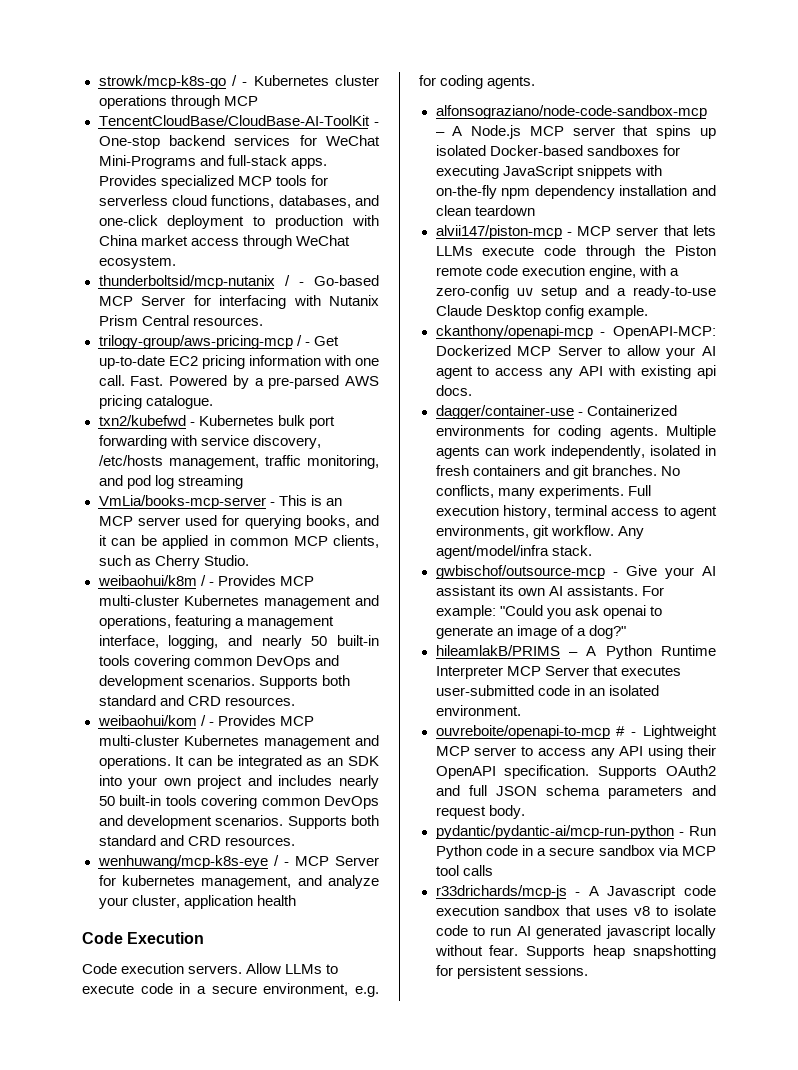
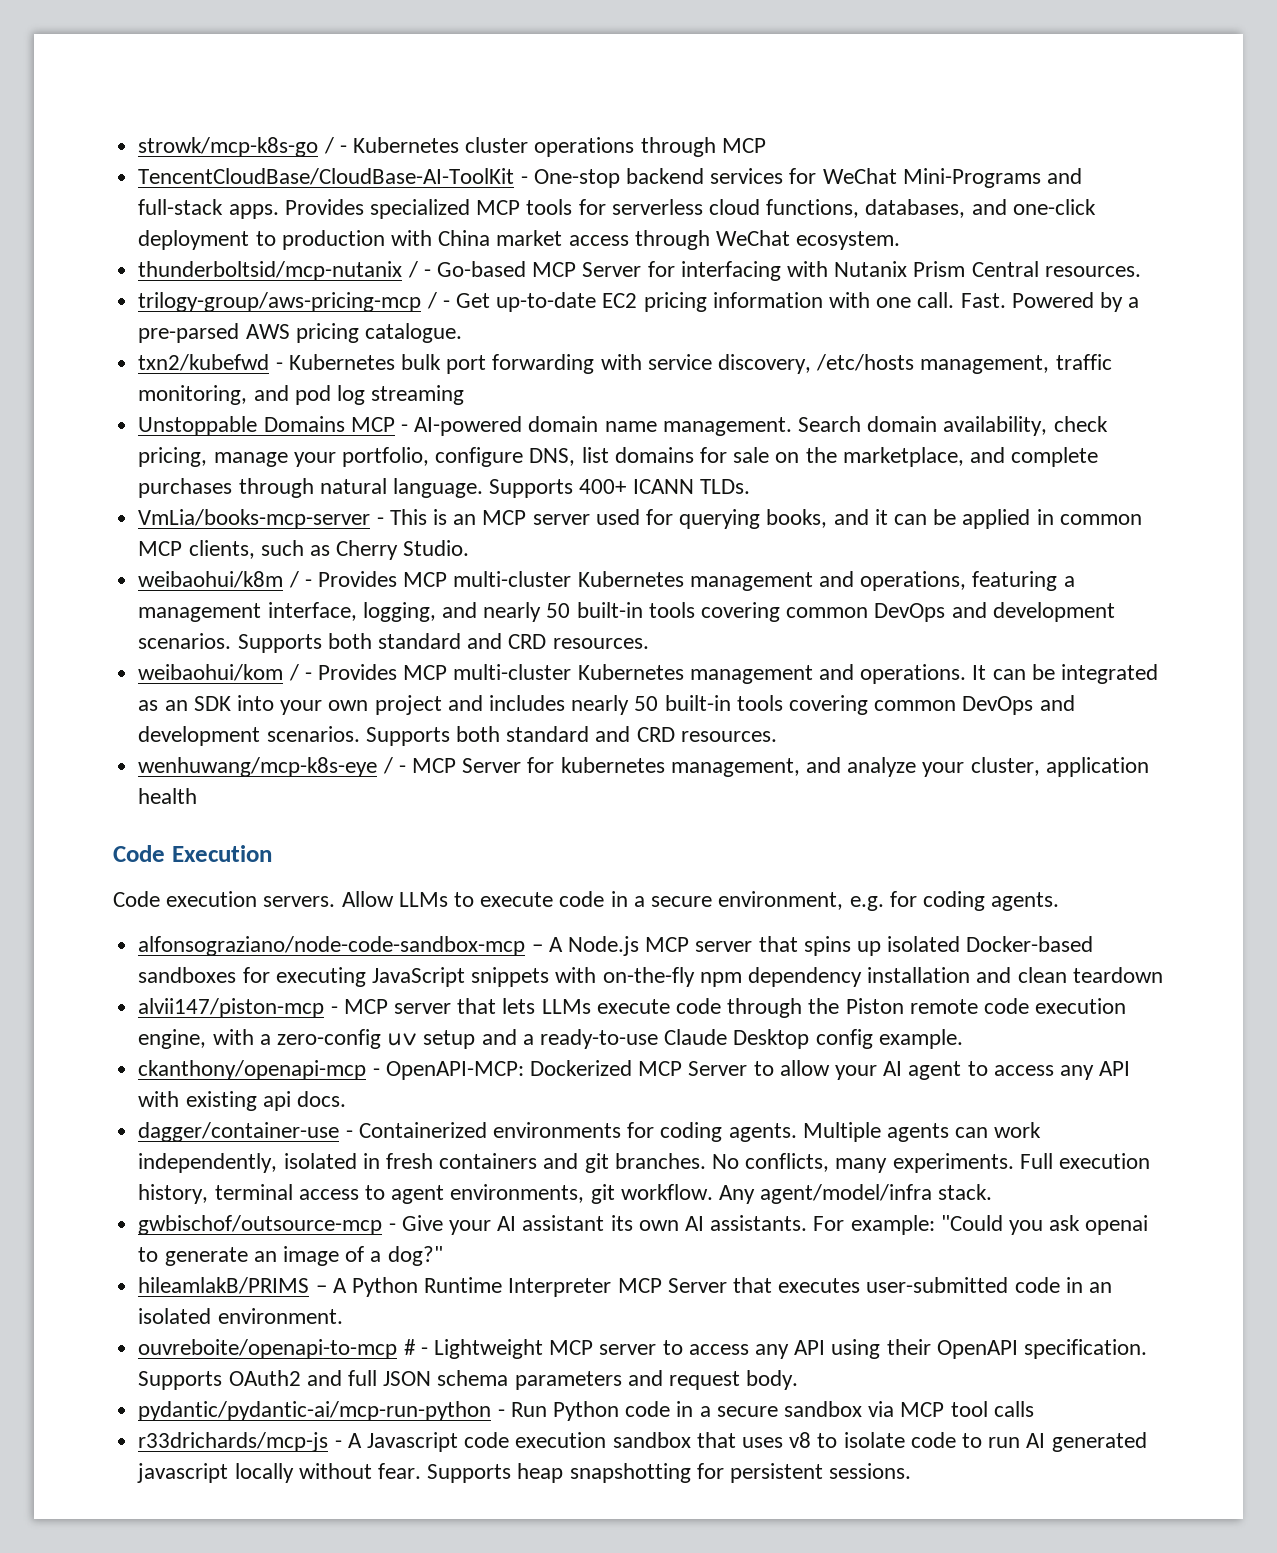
+ Unstoppable Domains MCP - AI-powered domain name management. Search domain availability, check pricing, manage your portfolio, configure DNS, list domains for sale on the marketplace, and complete purchases through natural language. Supports 400+ ICANN TLDs.

